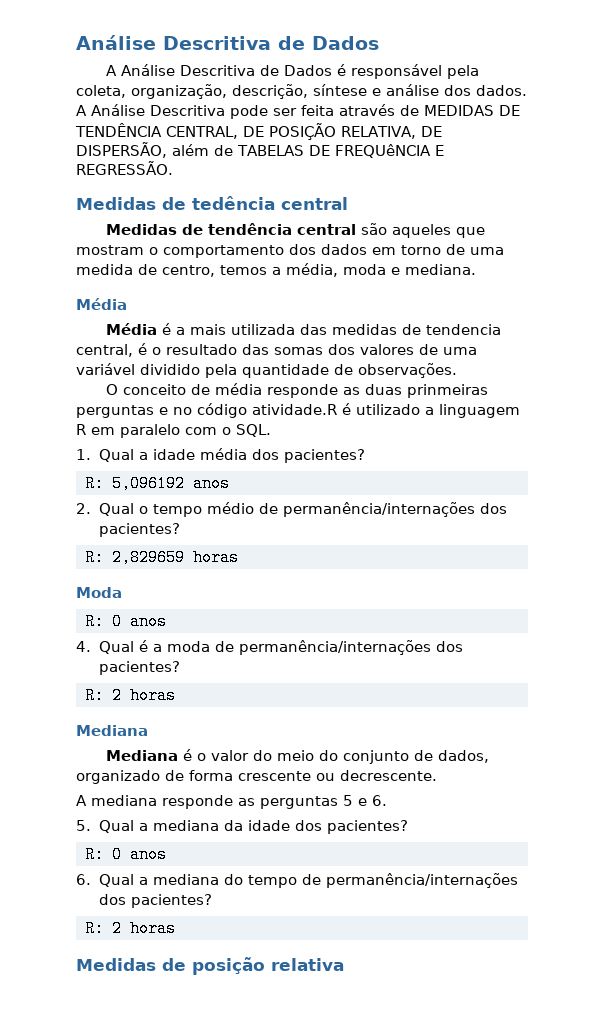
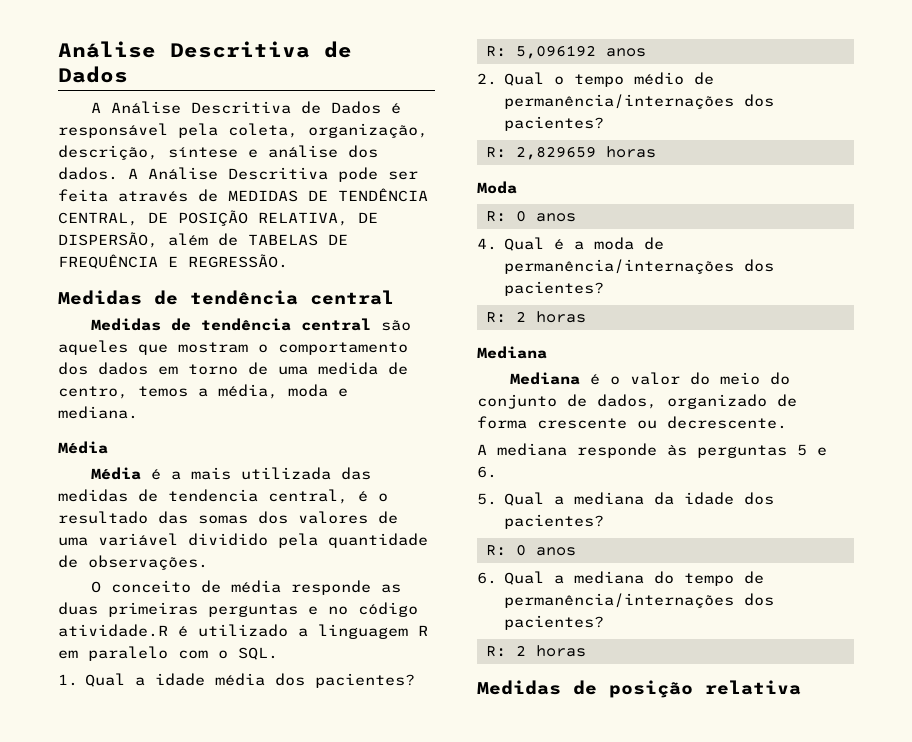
- A Análise Descritiva pode ser feita através de MEDIDAS DE TENDÊNCIA CENTRAL, DE POSIÇÃO RELATIVA, DE DISPERSÃO, além de TABELAS DE FREQUêNCIA E REGRESSÃO.
- Medidas de tedência central
+ A Análise Descritiva pode ser feita através de MEDIDAS DE TENDÊNCIA CENTRAL, DE POSIÇÃO RELATIVA, DE DISPERSÃO, além de TABELAS DE FREQUÊNCIA E REGRESSÃO.
+ Medidas de tendência central
- O conceito de média responde as duas prinmeiras perguntas e no código atividade.R é utilizado a linguagem R em paralelo com o SQL.
+ O conceito de média responde as duas primeiras perguntas e no código atividade.R é utilizado a linguagem R em paralelo com o SQL.
- A mediana responde as perguntas 5 e 6.
+ A mediana responde às perguntas 5 e 6.

